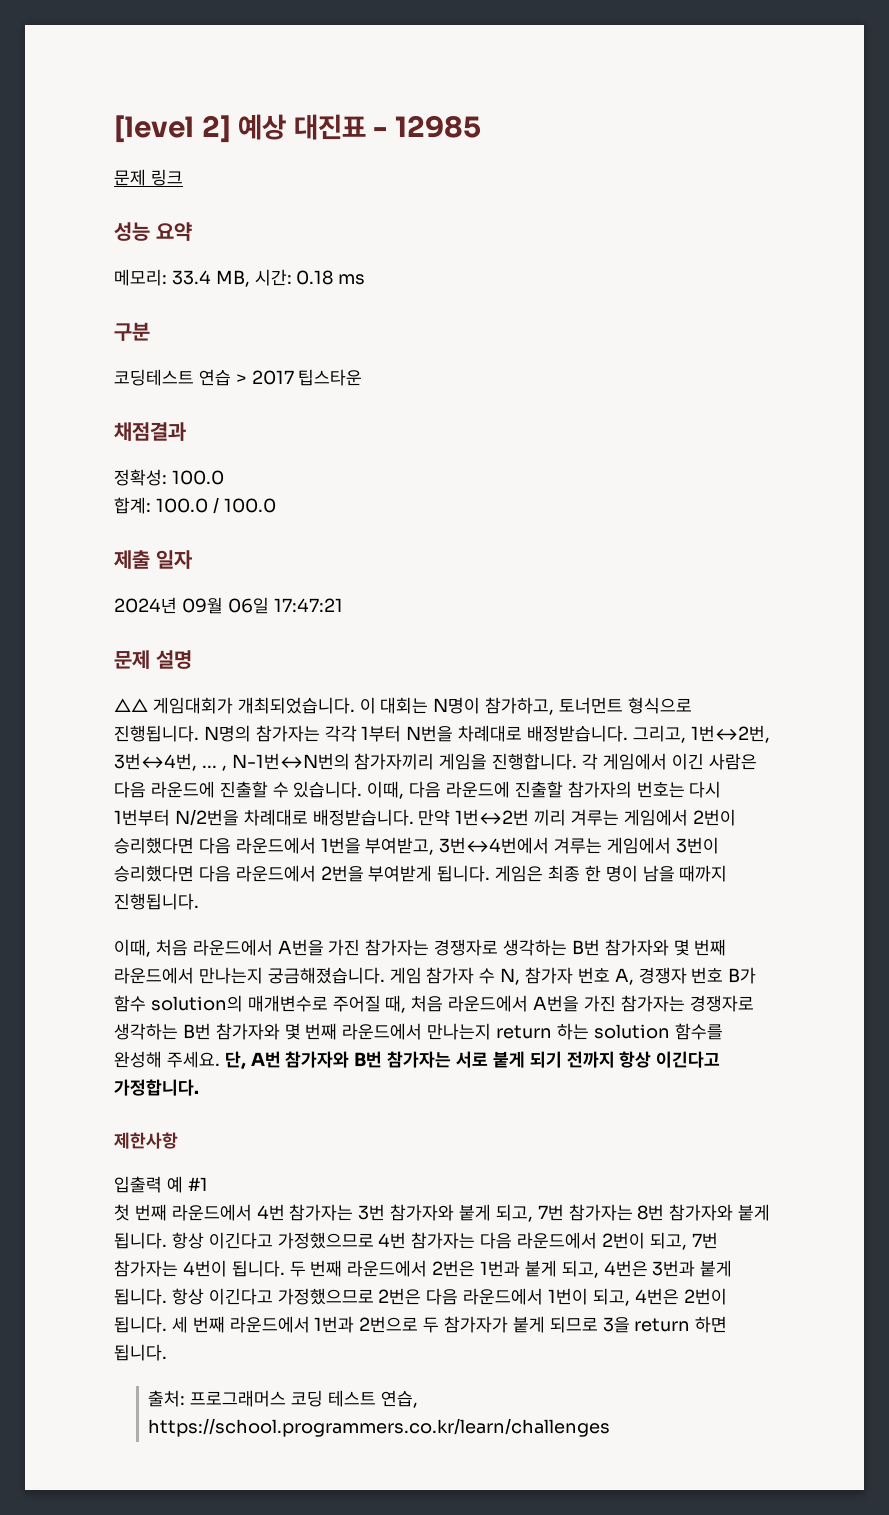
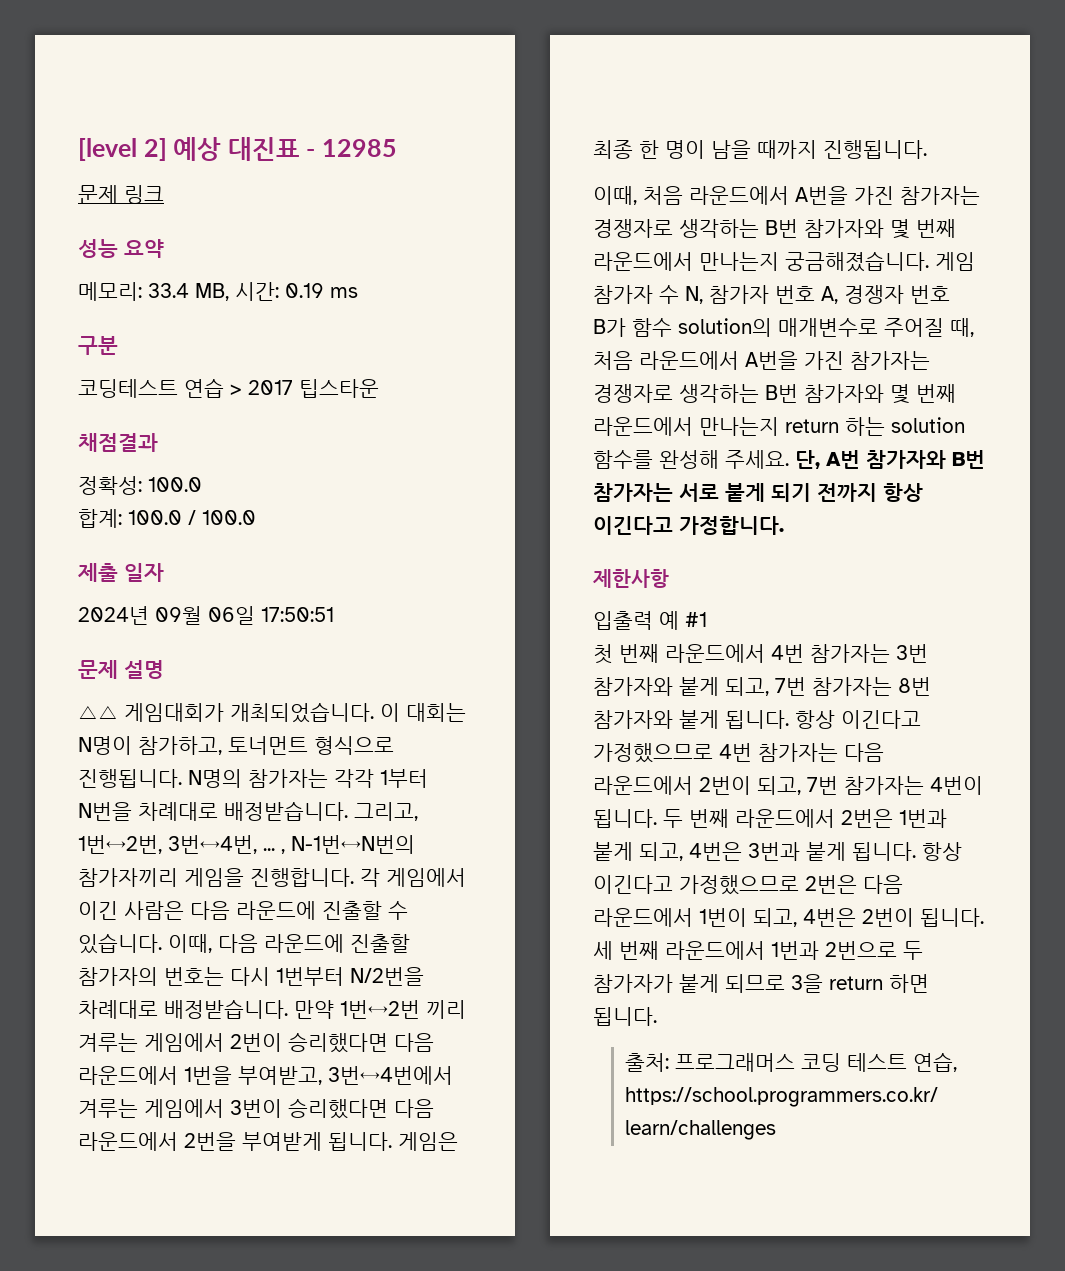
- 메모리: 33.4 MB, 시간: 0.18 ms
+ 메모리: 33.4 MB, 시간: 0.19 ms
- 2024년 09월 06일 17:47:21
+ 2024년 09월 06일 17:50:51

